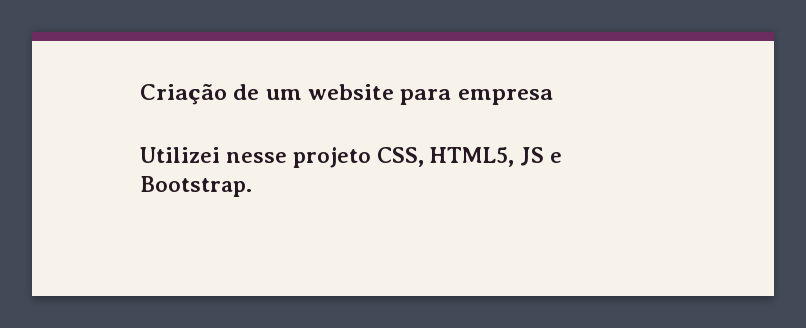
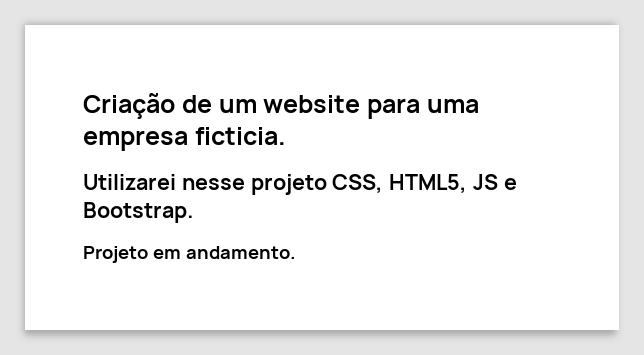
- Criação de um website para empresa
- Utilizei nesse projeto CSS, HTML5, JS e Bootstrap.
+ Criação de um website para uma empresa ficticia.
+ Utilizarei nesse projeto CSS, HTML5, JS e Bootstrap.
+ Projeto em andamento.

